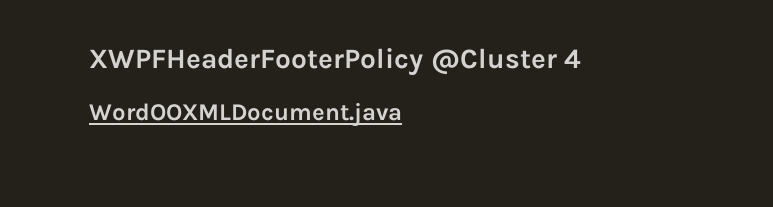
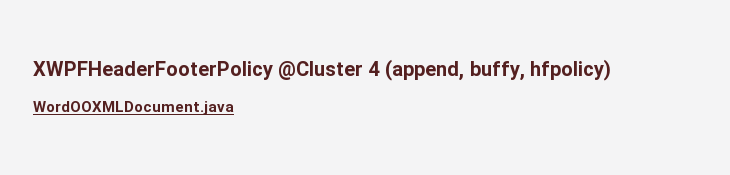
- XWPFHeaderFooterPolicy @Cluster 4
+ XWPFHeaderFooterPolicy @Cluster 4 (append, buffy, hfpolicy)

